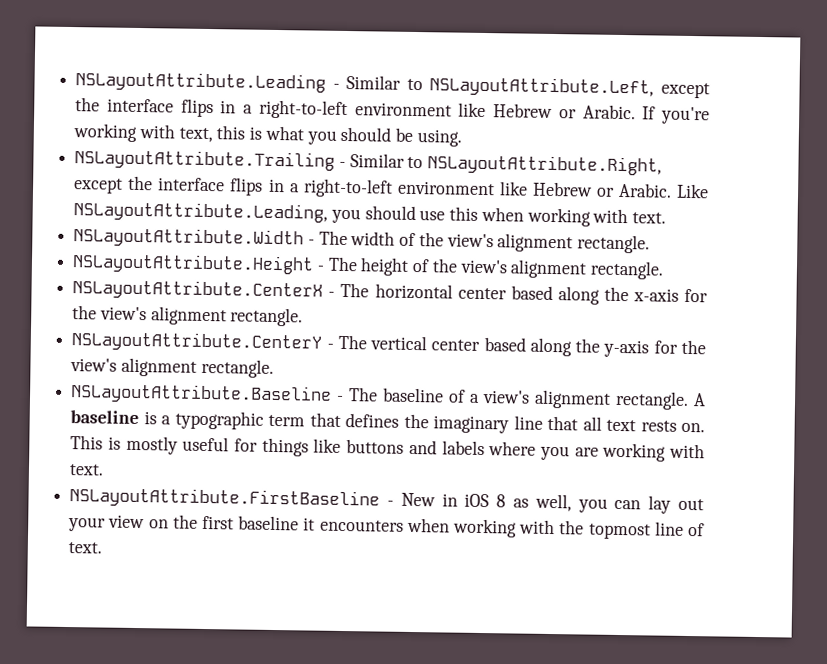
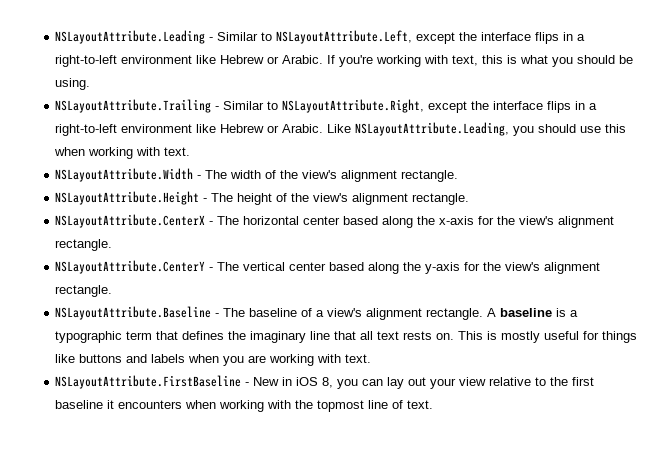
- This is mostly useful for things like buttons and labels where you are working with text.
+ This is mostly useful for things like buttons and labels when you are working with text.
- NSLayoutAttribute.FirstBaseline - New in iOS 8 as well, you can lay out your view on the first baseline it encounters when working with the topmost line of text.
+ NSLayoutAttribute.FirstBaseline - New in iOS 8, you can lay out your view relative to the first baseline it encounters when working with the topmost line of text.

